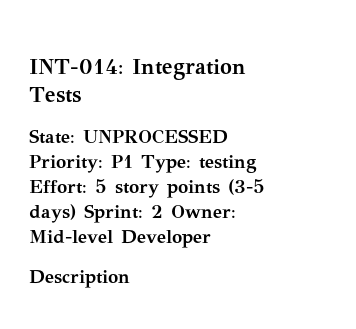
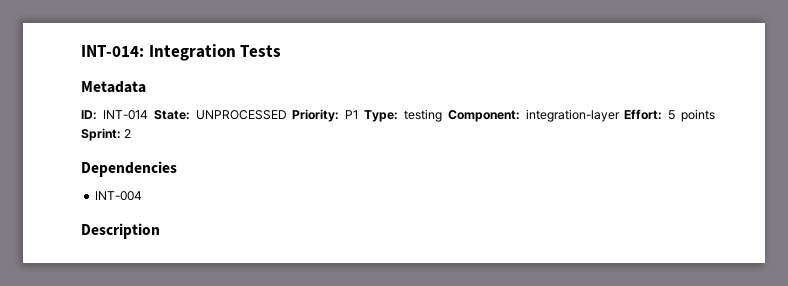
- State: UNPROCESSED Priority: P1 Type: testing Effort: 5 story points (3-5 days) Sprint: 2 Owner: Mid-level Developer
+ Metadata
+ ID: INT-014 State: UNPROCESSED Priority: P1 Type: testing Component: integration-layer Effort: 5 points Sprint: 2
+ Dependencies
+ INT-004

